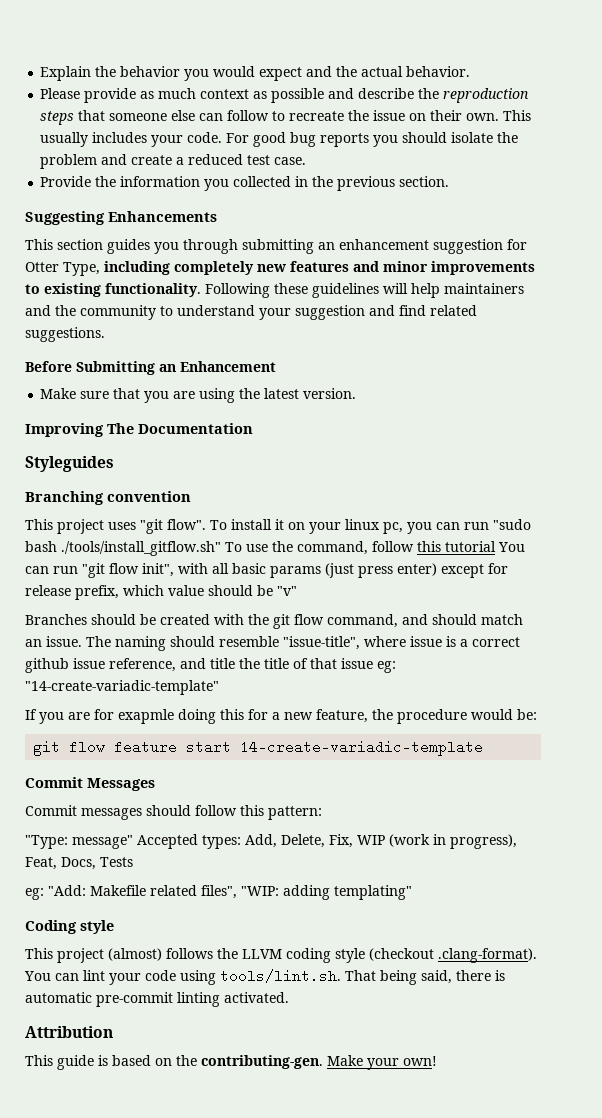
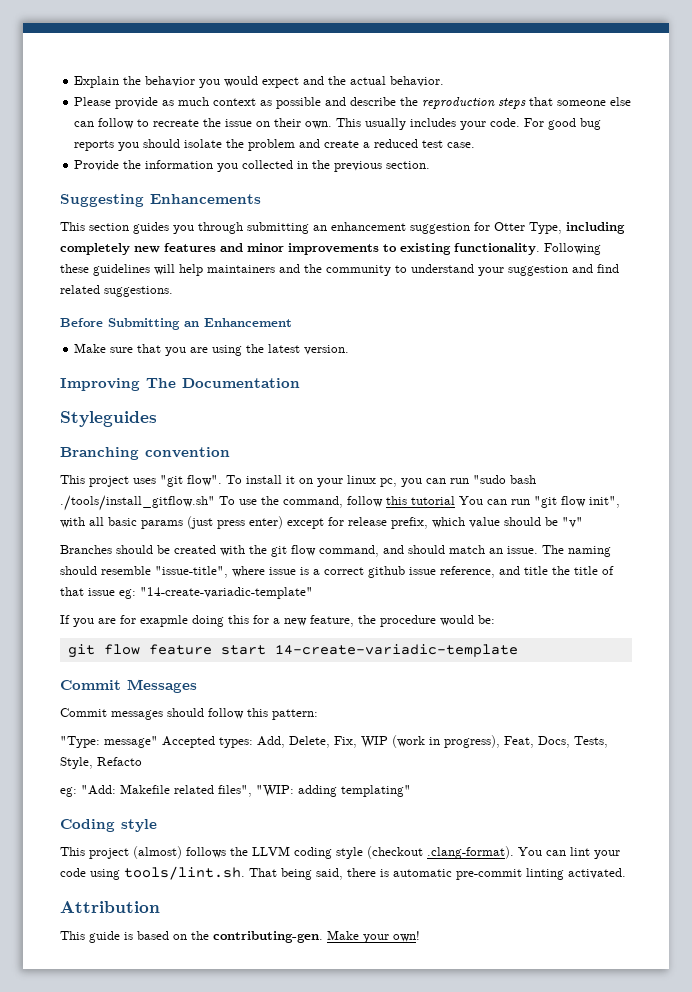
- "Type: message" Accepted types: Add, Delete, Fix, WIP (work in progress), Feat, Docs, Tests
+ "Type: message" Accepted types: Add, Delete, Fix, WIP (work in progress), Feat, Docs, Tests, Style, Refacto

